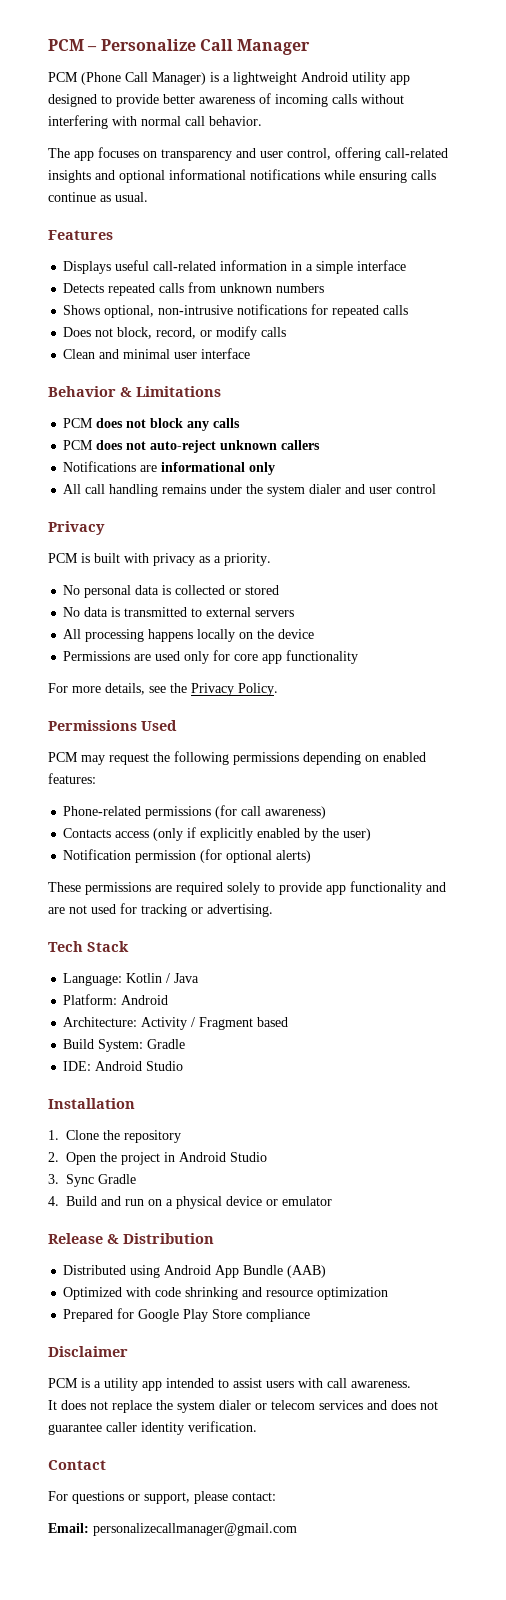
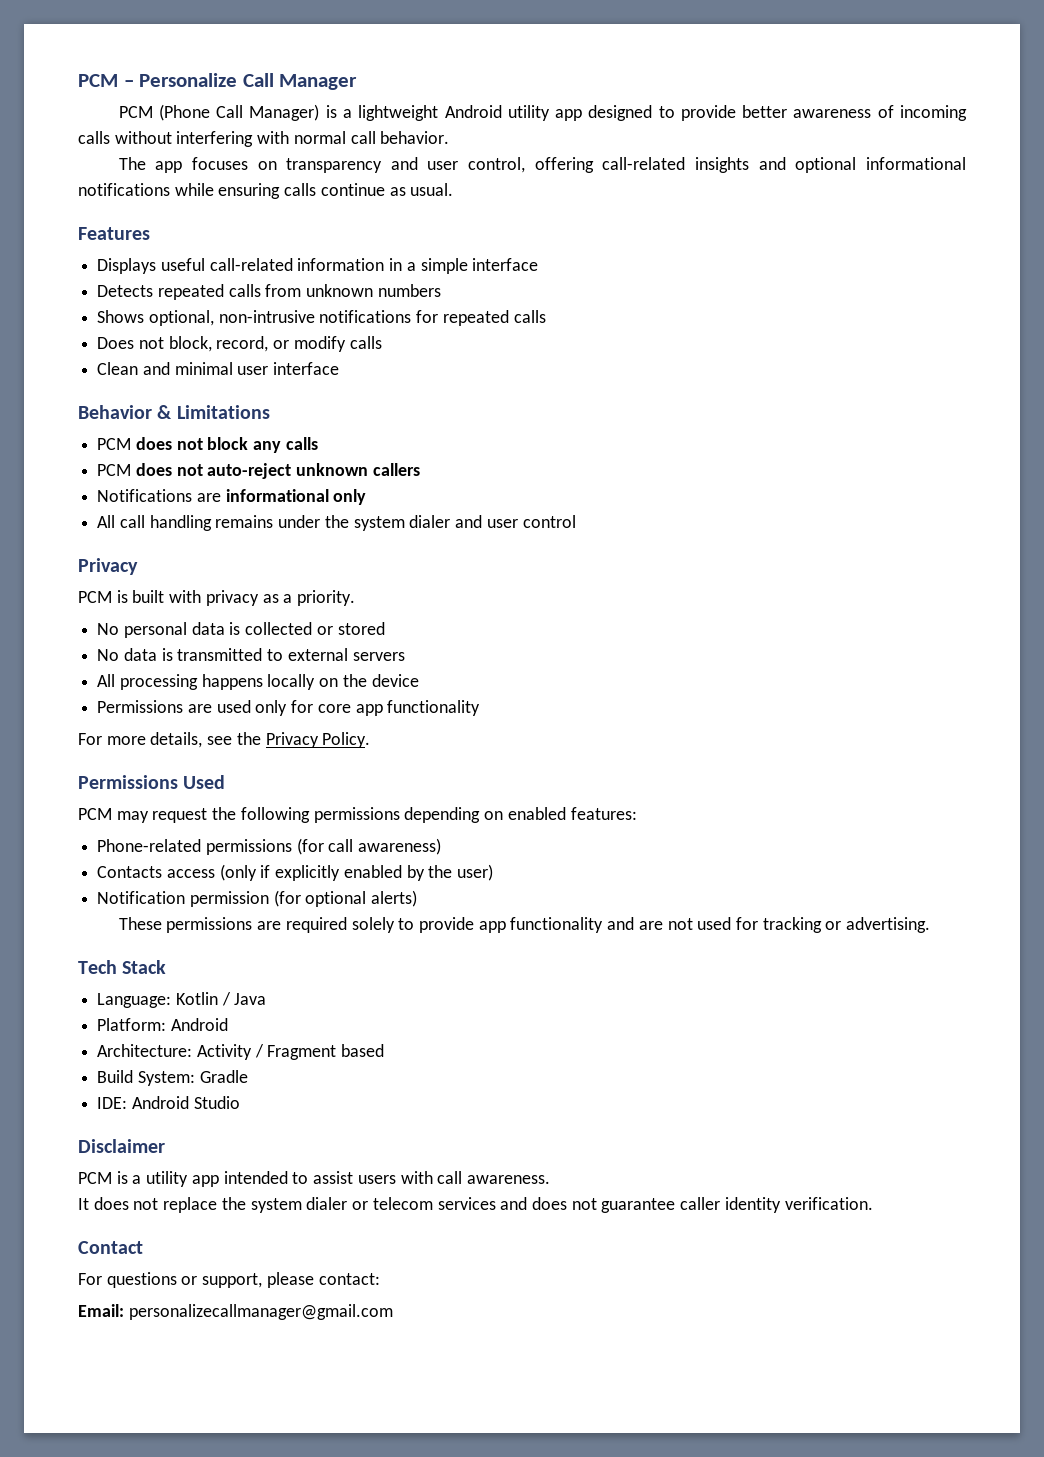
- Installation
- 1. Clone the repository
- 2. Open the project in Android Studio
- 3. Sync Gradle
- 4. Build and run on a physical device or emulator
- Release & Distribution
- Distributed using Android App Bundle (AAB)
- Optimized with code shrinking and resource optimization
- Prepared for Google Play Store compliance

